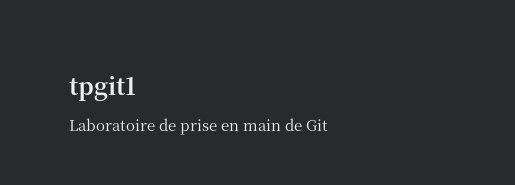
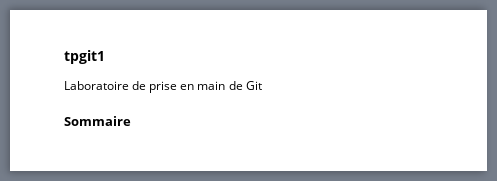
+ Sommaire

